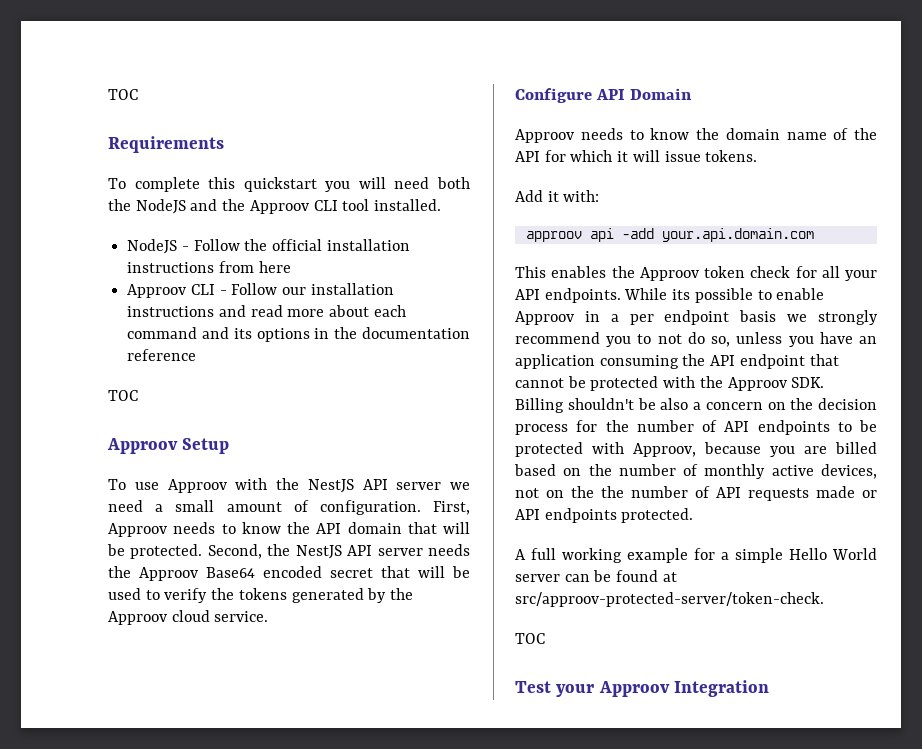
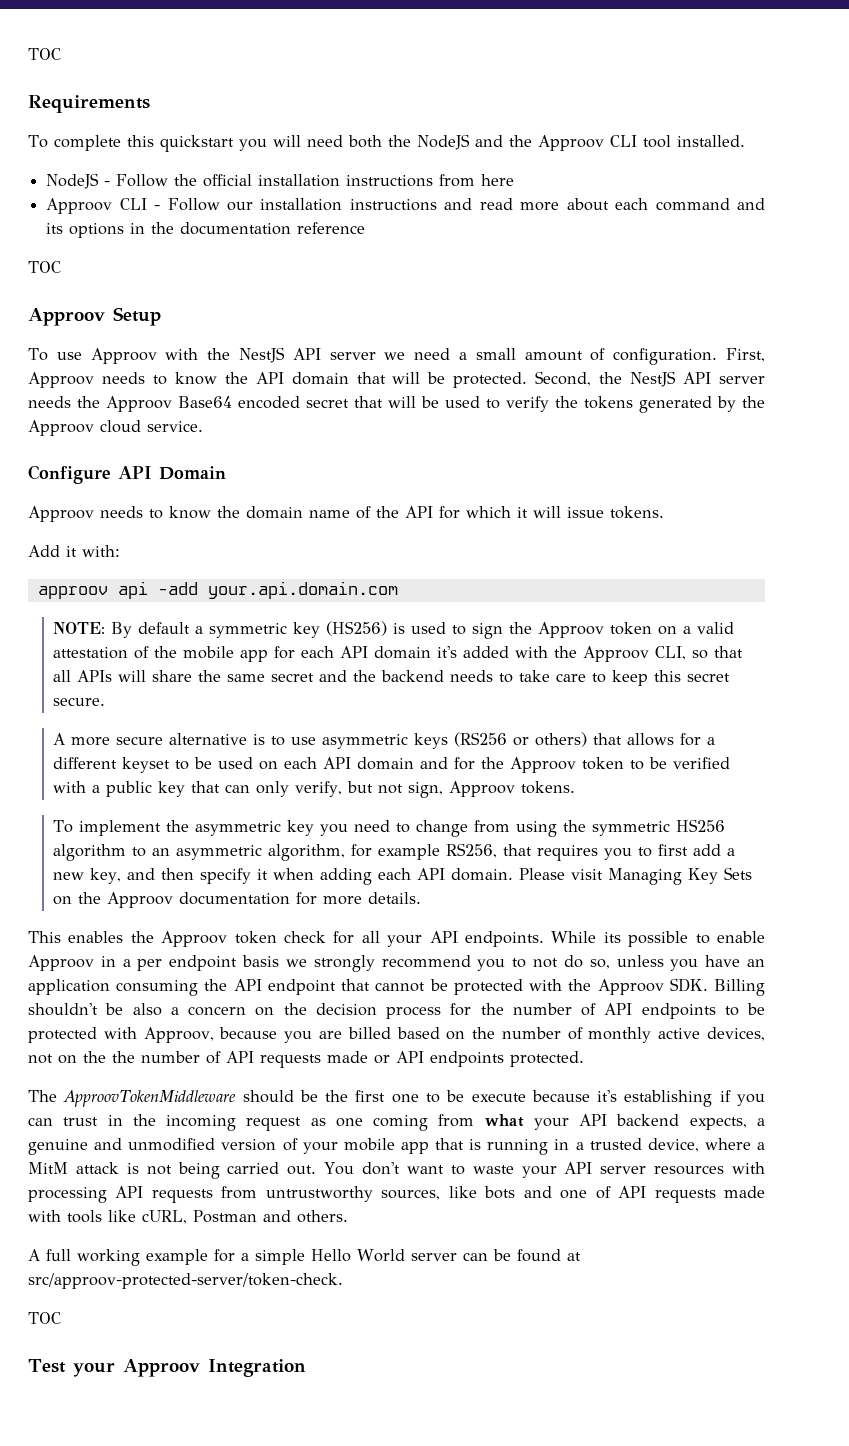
+ NOTE: By default a symmetric key (HS256) is used to sign the Approov token on a valid attestation of the mobile app for each API domain it's added with the Approov CLI, so that all APIs will share the same secret and the backend needs to take care to keep this secret secure.
+ A more secure alternative is to use asymmetric keys (RS256 or others) that allows for a different keyset to be used on each API domain and for the Approov token to be verified with a public key that can only verify, but not sign, Approov tokens.
+ To implement the asymmetric key you need to change from using the symmetric HS256 algorithm to an asymmetric algorithm, for example RS256, that requires you to first add a new key, and then specify it when adding each API domain. Please visit Managing Key Sets on the Approov documentation for more details.
+ The ApproovTokenMiddleware should be the first one to be execute because it's establishing if you can trust in the incoming request as one coming from what your API backend expects, a genuine and unmodified version of your mobile app that is running in a trusted device, where a MitM attack is not being carried out. You don't want to waste your API server resources with processing API requests from untrustworthy sources, like bots and one of API requests made with tools like cURL, Postman and others.

